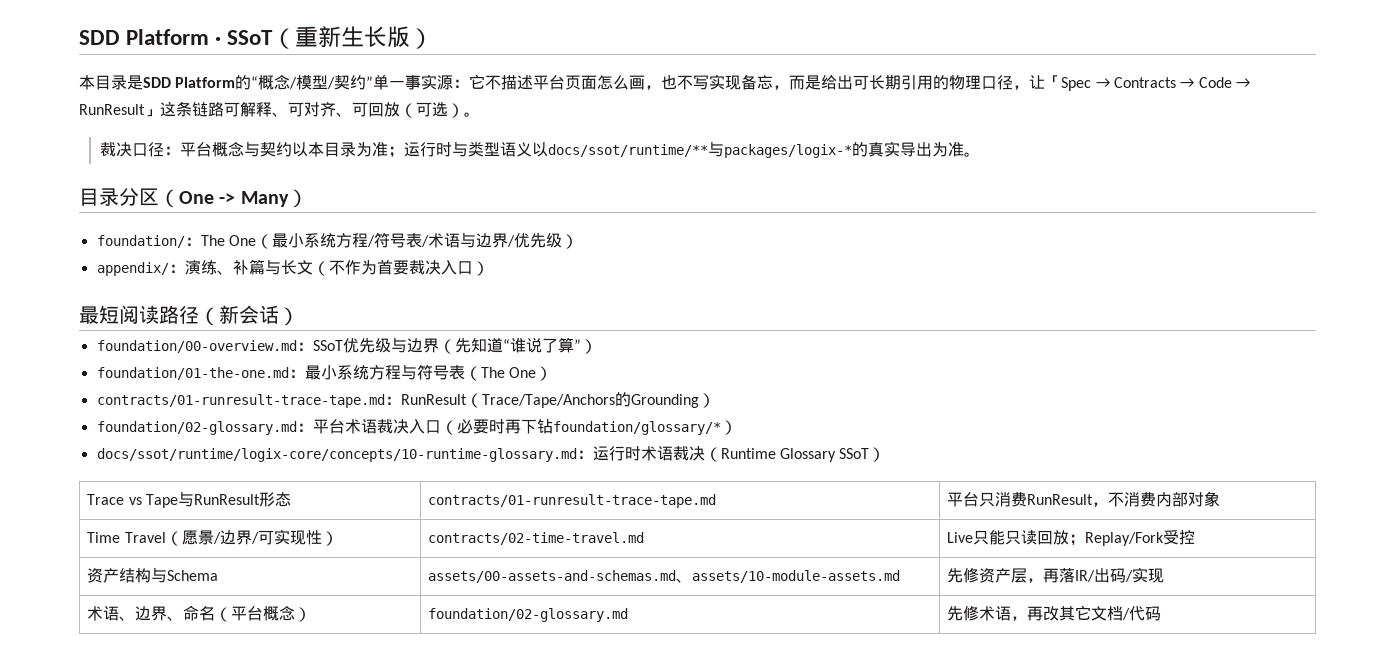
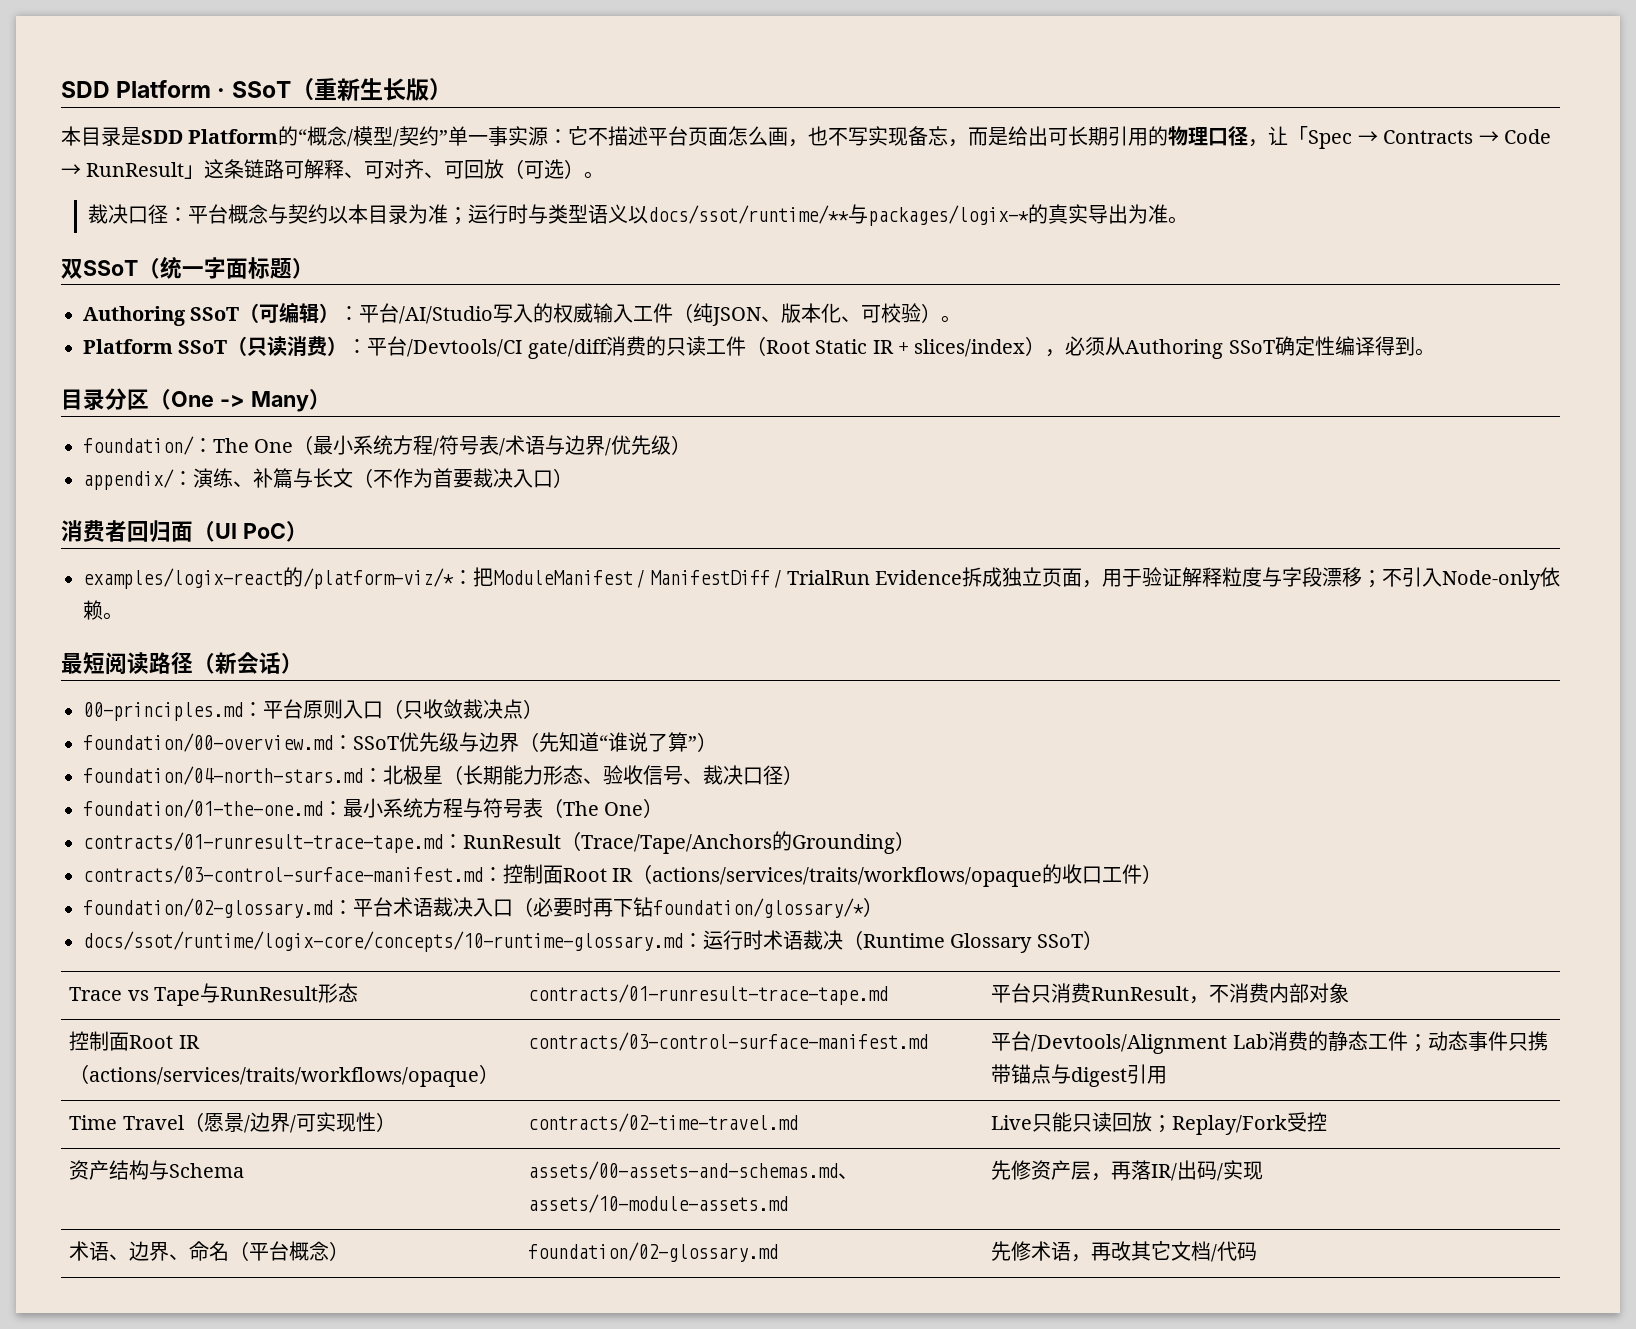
+ 双SSoT（统一字面标题）
+ Authoring SSoT（可编辑）：平台/AI/Studio写入的权威输入工件（纯JSON、版本化、可校验）。
+ Platform SSoT（只读消费）：平台/Devtools/CI gate/diff消费的只读工件（Root Static IR + slices/index），必须从Authoring SSoT确定性编译得到。
+ 消费者回归面（UI PoC）
+ examples/logix-react的/platform-viz/*：把ModuleManifest / ManifestDiff / TrialRun Evidence拆成独立页面，用于验证解释粒度与字段漂移；不引入Node-only依赖。
+ 00-principles.md：平台原则入口（只收敛裁决点）
+ foundation/04-north-stars.md：北极星（长期能力形态、验收信号、裁决口径）
+ contracts/03-control-surface-manifest.md：控制面Root IR（actions/services/traits/workflows/opaque的收口工件）
+ 控制面Root IR（actions/services/traits/workflows/opaque） | contracts/03-control-surface-manifest.md | 平台/Devtools/Alignment Lab消费的静态工件；动态事件只携带锚点与digest引用

